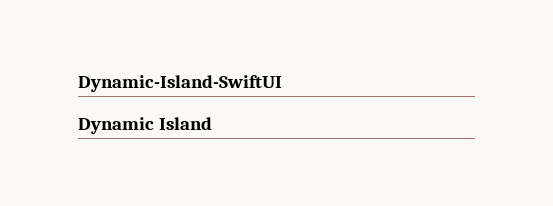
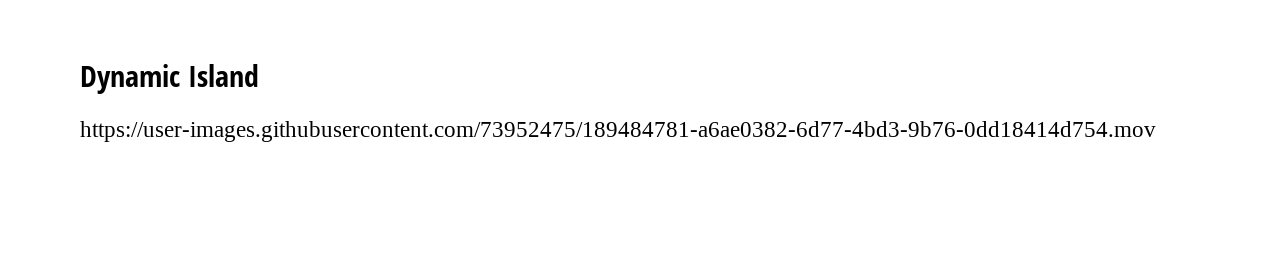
- Dynamic-Island-SwiftUI
+ https://user-images.githubusercontent.com/73952475/189484781-a6ae0382-6d77-4bd3-9b76-0dd18414d754.mov

